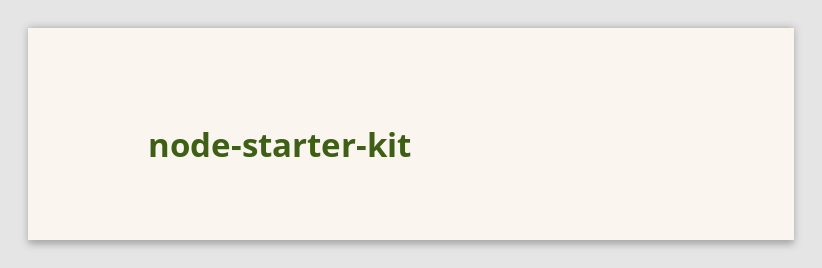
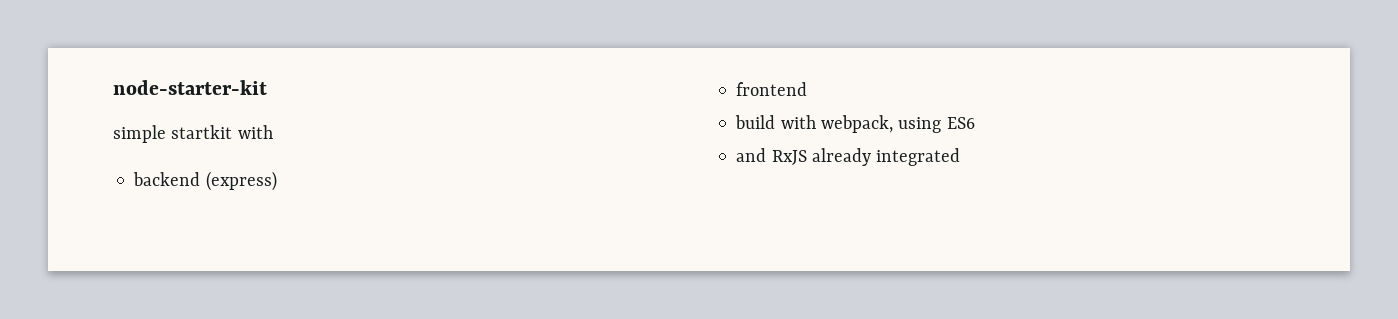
+ simple startkit with
+ backend (express)
+ frontend
+ build with webpack, using ES6
+ and RxJS already integrated

